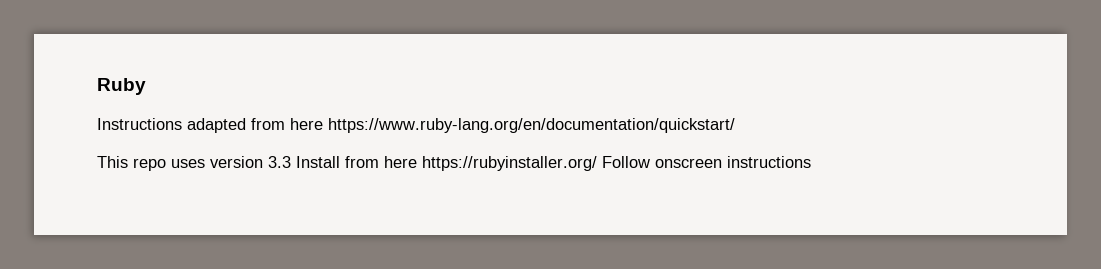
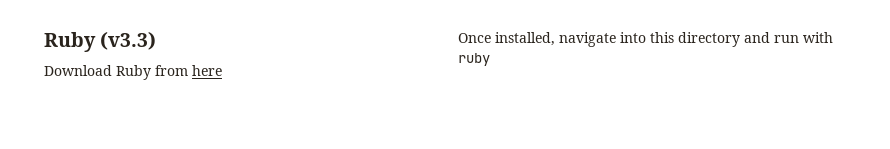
- Ruby
- Instructions adapted from here https://www.ruby-lang.org/en/documentation/quickstart/
- This repo uses version 3.3 Install from here https://rubyinstaller.org/ Follow onscreen instructions
+ Ruby (v3.3)
+ Download Ruby from here
+ Once installed, navigate into this directory and run with ruby

